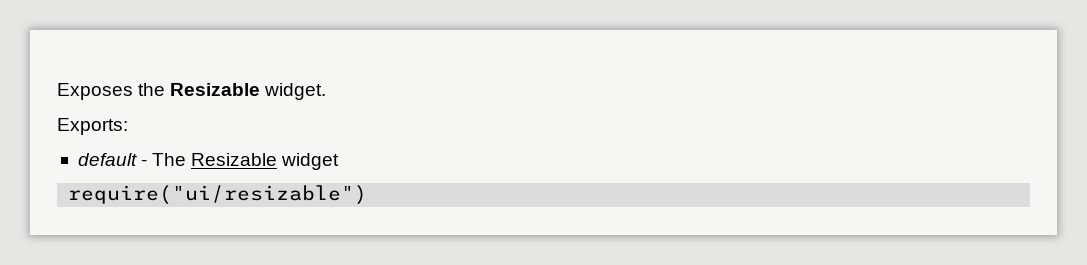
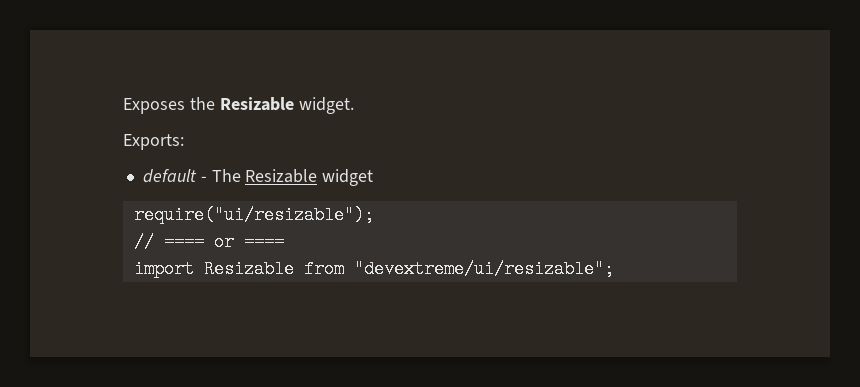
- require("ui/resizable")
+ require("ui/resizable");
+ // ==== or ====
+ import Resizable from "devextreme/ui/resizable";

